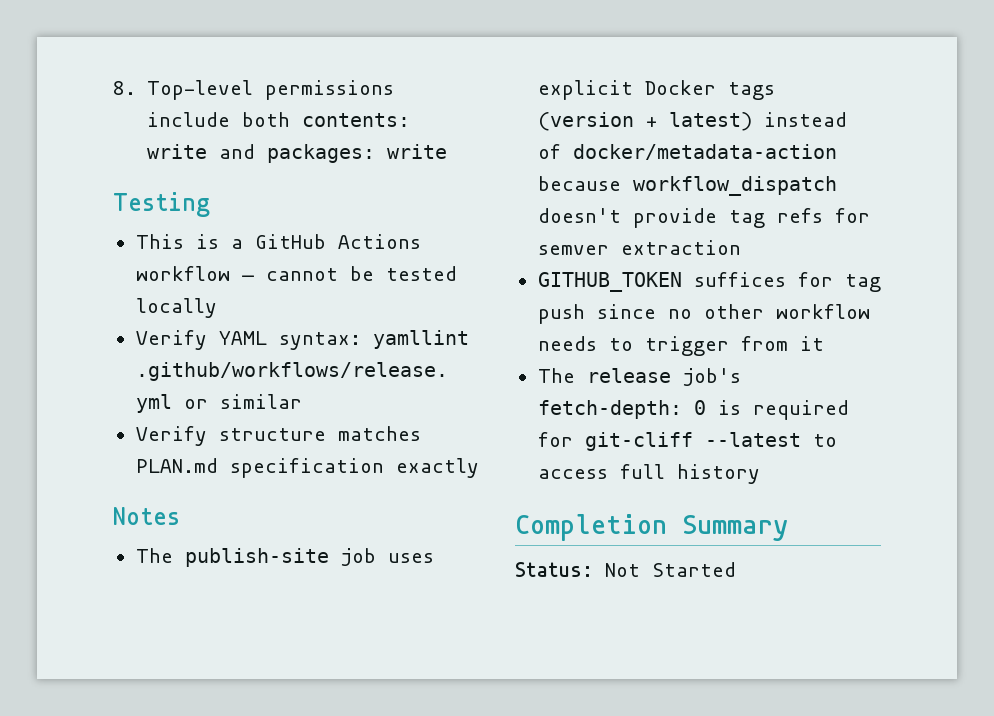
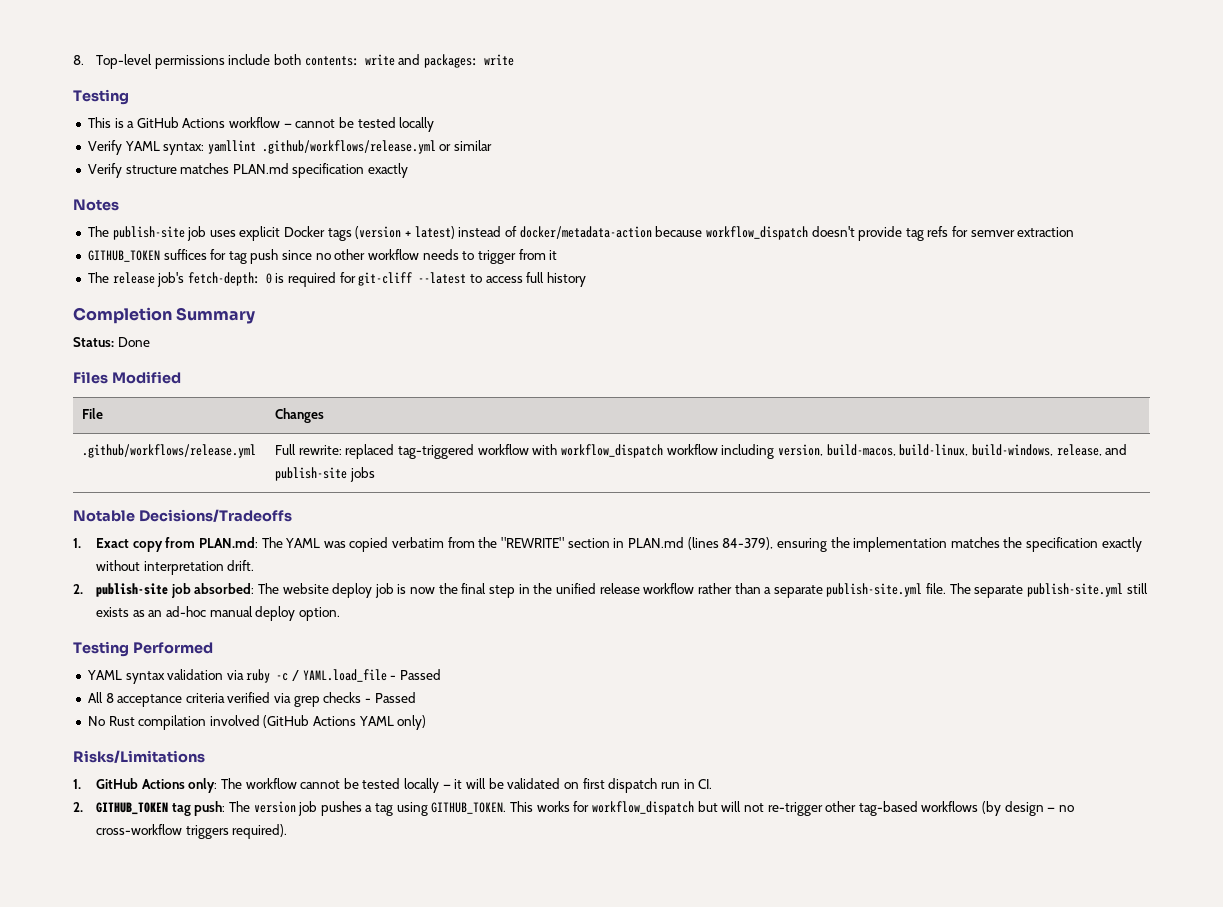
- Status: Not Started
+ Status: Done
+ Files Modified
+ File | Changes
+ .github/workflows/release.yml | Full rewrite: replaced tag-triggered workflow with workflow_dispatch workflow including version, build-macos, build-linux, build-windows, release, and publish-site jobs
+ Notable Decisions/Tradeoffs
+ 1. Exact copy from PLAN.md: The YAML was copied verbatim from the "REWRITE" section in PLAN.md (lines 84-379), ensuring the implementation matches the specification exactly without interpretation drift.
+ 2. publish-site job absorbed: The website deploy job is now the final step in the unified release workflow rather than a separate publish-site.yml file. The separate publish-site.yml still exists as an ad-hoc manual deploy option.
+ Testing Performed
+ YAML syntax validation via ruby -c / YAML.load_file - Passed
+ All 8 acceptance criteria verified via grep checks - Passed
+ No Rust compilation involved (GitHub Actions YAML only)
+ Risks/Limitations
+ 1. GitHub Actions only: The workflow cannot be tested locally — it will be validated on first dispatch run in CI.
+ 2. GITHUB_TOKEN tag push: The version job pushes a tag using GITHUB_TOKEN. This works for workflow_dispatch but will not re-trigger other tag-based workflows (by design — no cross-workflow triggers required).

